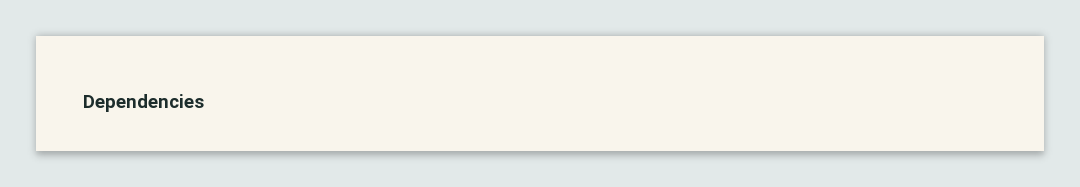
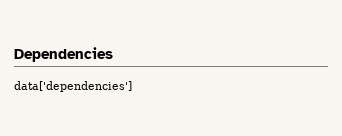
+ data['dependencies']

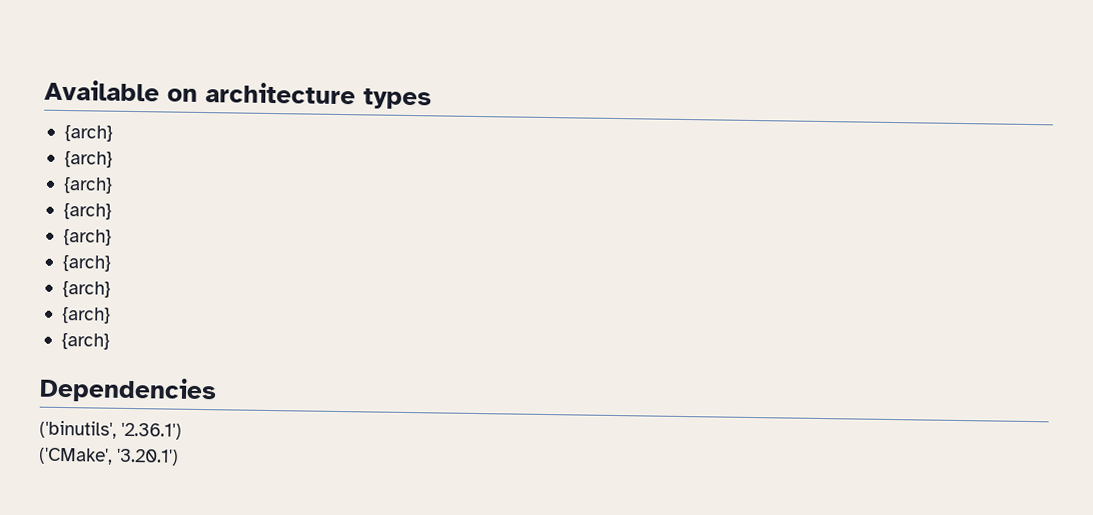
+ Available on architecture types
+ {arch}
+ {arch}
+ {arch}
+ {arch}
+ {arch}
+ {arch}
+ {arch}
+ {arch}
+ {arch}
  Dependencies
- data['dependencies']
+ ('binutils', '2.36.1')
+ ('CMake', '3.20.1')

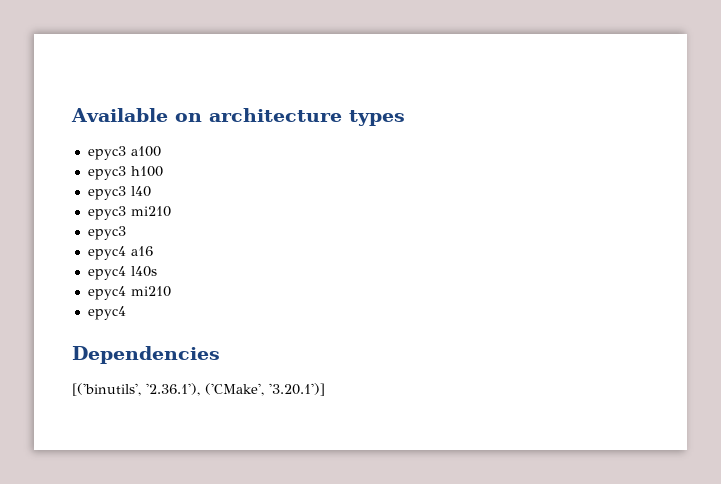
  Available on architecture types
- {arch}
- {arch}
- {arch}
- {arch}
- {arch}
- {arch}
- {arch}
- {arch}
- {arch}
+ epyc3 a100
+ epyc3 h100
+ epyc3 l40
+ epyc3 mi210
+ epyc3
+ epyc4 a16
+ epyc4 l40s
+ epyc4 mi210
+ epyc4
  Dependencies
- ('binutils', '2.36.1')
- ('CMake', '3.20.1')
+ [('binutils', '2.36.1'), ('CMake', '3.20.1')]

